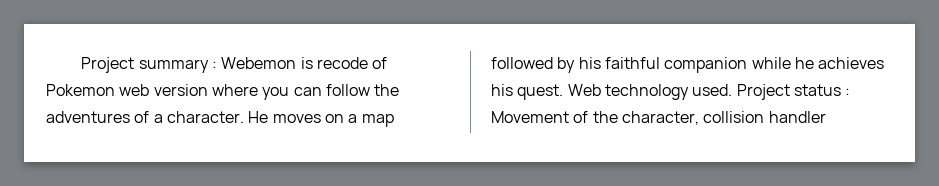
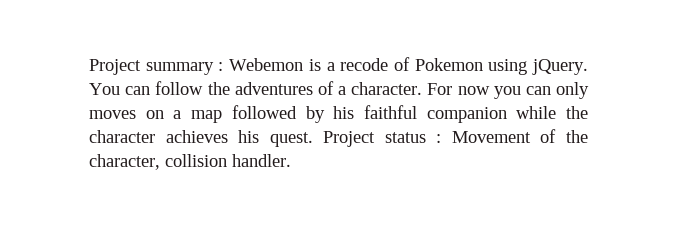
- Project summary : Webemon is recode of Pokemon web version where you can follow the adventures of a character.
+ Project summary : Webemon is a recode of Pokemon using jQuery. You can follow the adventures of a character.
- He moves on a map followed by his faithful companion while he achieves his quest.
+ For now you can only moves on a map followed by his faithful companion while the character achieves his quest.
- Web technology used.
- Project status : Movement of the character, collision handler
+ Project status : Movement of the character, collision handler.

